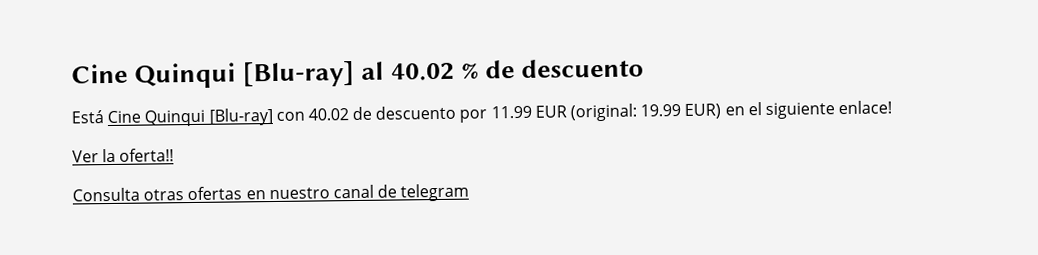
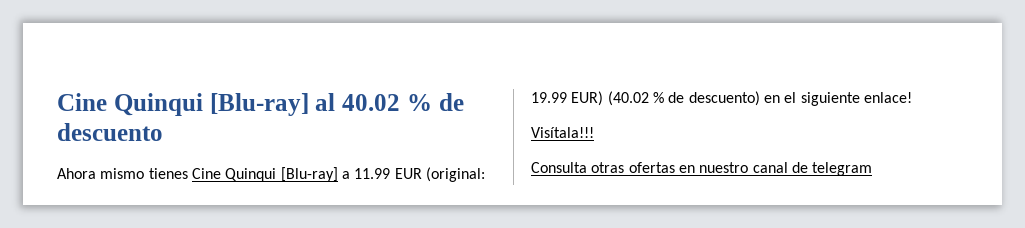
- Está Cine Quinqui [Blu-ray] con 40.02 de descuento por 11.99 EUR (original: 19.99 EUR) en el siguiente enlace!
+ Ahora mismo tienes Cine Quinqui [Blu-ray] a 11.99 EUR (original: 19.99 EUR) (40.02 % de descuento) en el siguiente enlace!
- Ver la oferta!!
+ Visítala!!!

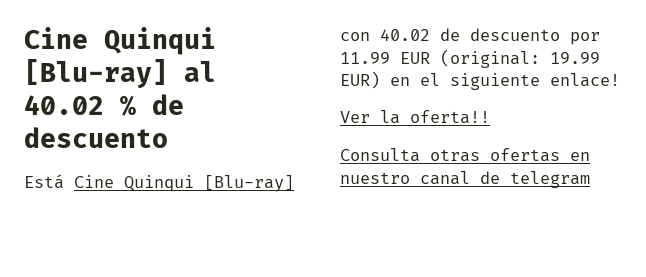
- Ahora mismo tienes Cine Quinqui [Blu-ray] a 11.99 EUR (original: 19.99 EUR) (40.02 % de descuento) en el siguiente enlace!
+ Está Cine Quinqui [Blu-ray] con 40.02 de descuento por 11.99 EUR (original: 19.99 EUR) en el siguiente enlace!
- Visítala!!!
+ Ver la oferta!!

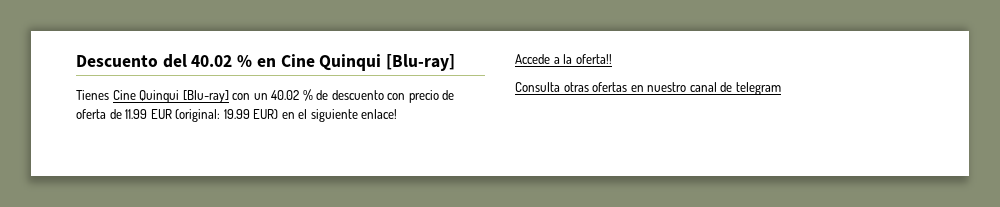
- Cine Quinqui [Blu-ray] al 40.02 % de descuento
- Está Cine Quinqui [Blu-ray] con 40.02 de descuento por 11.99 EUR (original: 19.99 EUR) en el siguiente enlace!
+ Descuento del 40.02 % en Cine Quinqui [Blu-ray]
+ Tienes Cine Quinqui [Blu-ray] con un 40.02 % de descuento con precio de oferta de 11.99 EUR (original: 19.99 EUR) en el siguiente enlace!
- Ver la oferta!!
+ Accede a la oferta!!

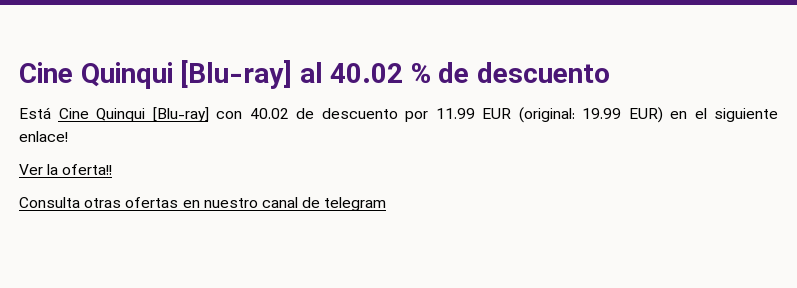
- Descuento del 40.02 % en Cine Quinqui [Blu-ray]
- Tienes Cine Quinqui [Blu-ray] con un 40.02 % de descuento con precio de oferta de 11.99 EUR (original: 19.99 EUR) en el siguiente enlace!
+ Cine Quinqui [Blu-ray] al 40.02 % de descuento
+ Está Cine Quinqui [Blu-ray] con 40.02 de descuento por 11.99 EUR (original: 19.99 EUR) en el siguiente enlace!
- Accede a la oferta!!
+ Ver la oferta!!

